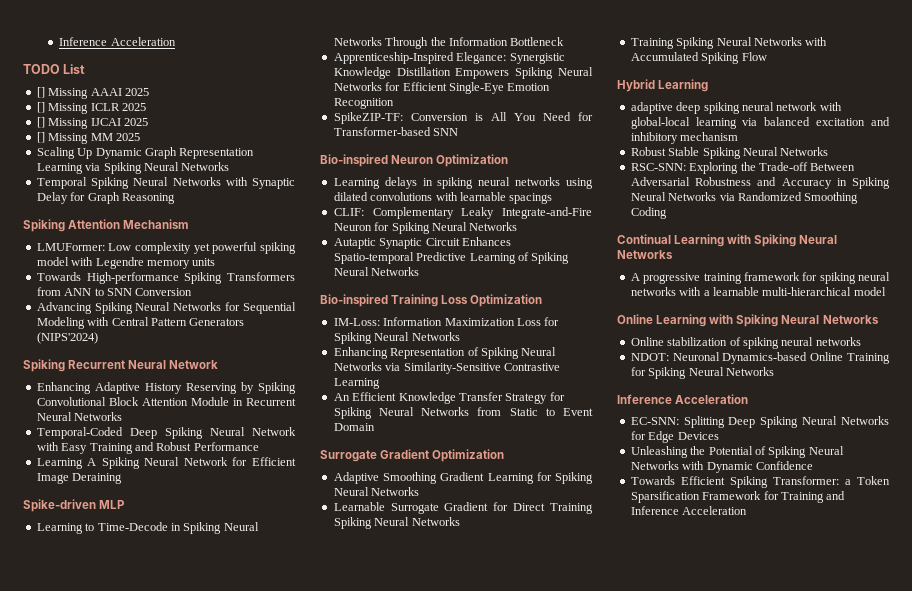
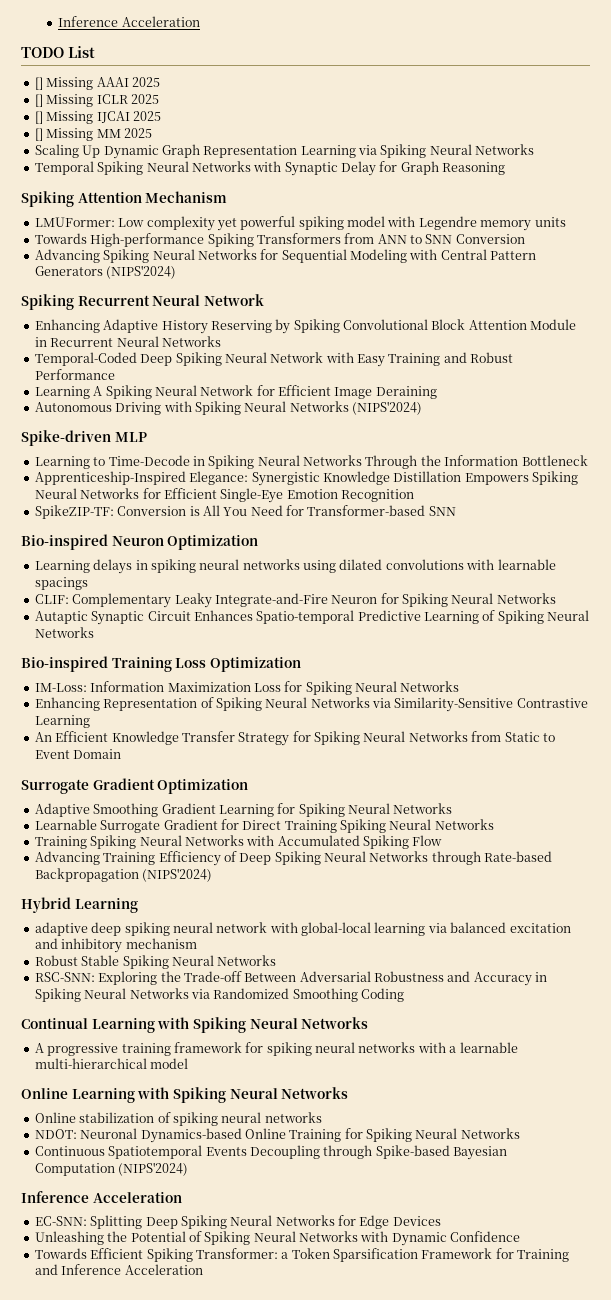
+ Autonomous Driving with Spiking Neural Networks (NIPS'2024)
+ Advancing Training Efficiency of Deep Spiking Neural Networks through Rate-based Backpropagation (NIPS'2024)
+ Continuous Spatiotemporal Events Decoupling through Spike-based Bayesian Computation (NIPS'2024)

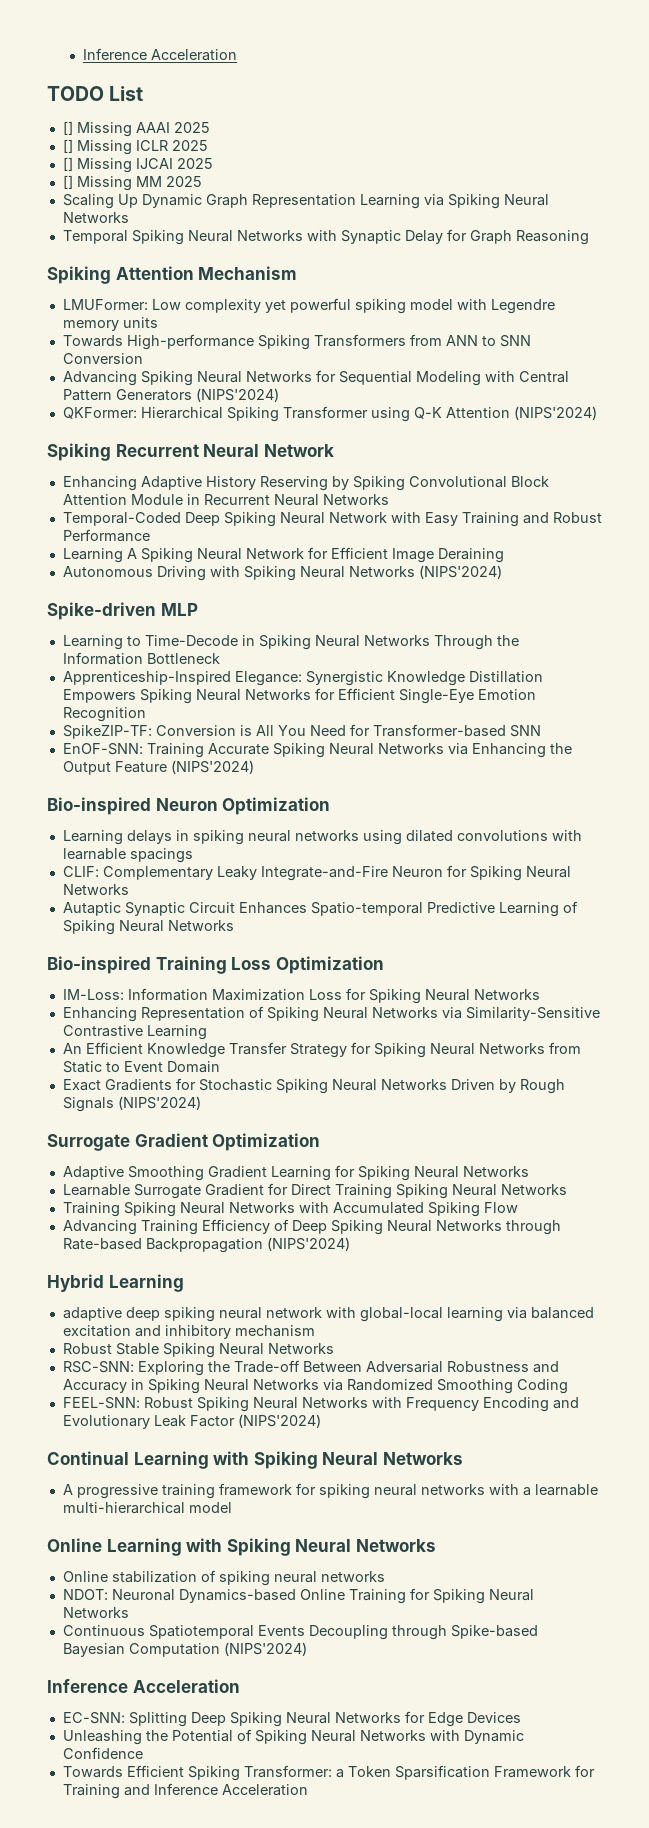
+ QKFormer: Hierarchical Spiking Transformer using Q-K Attention (NIPS'2024)
+ EnOF-SNN: Training Accurate Spiking Neural Networks via Enhancing the Output Feature (NIPS'2024)
+ Exact Gradients for Stochastic Spiking Neural Networks Driven by Rough Signals (NIPS'2024)
+ FEEL-SNN: Robust Spiking Neural Networks with Frequency Encoding and Evolutionary Leak Factor (NIPS'2024)

